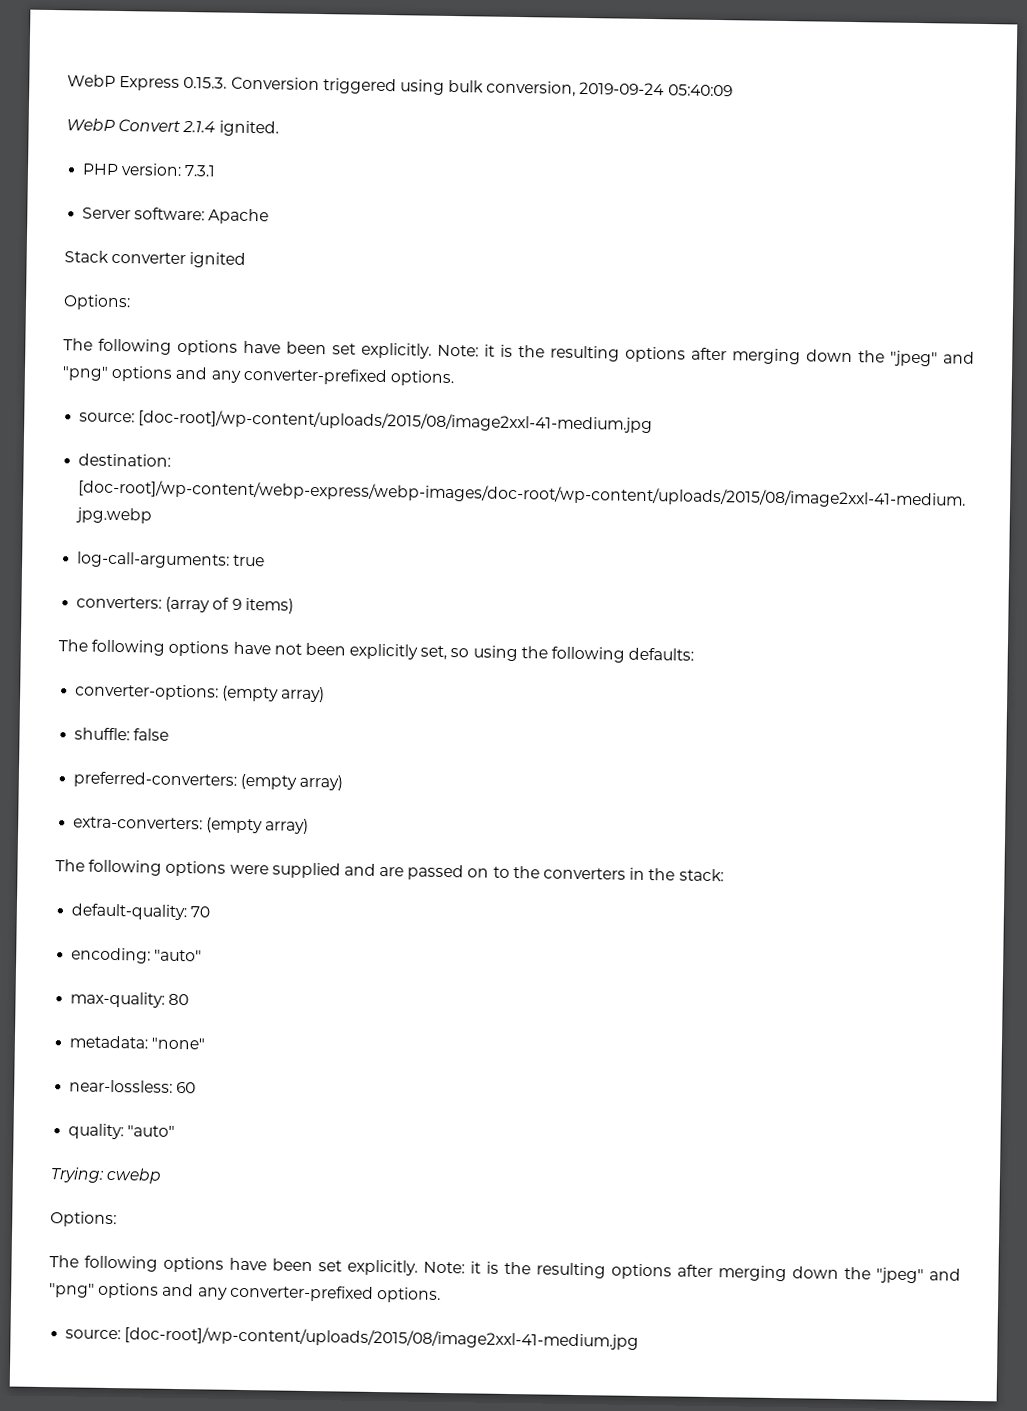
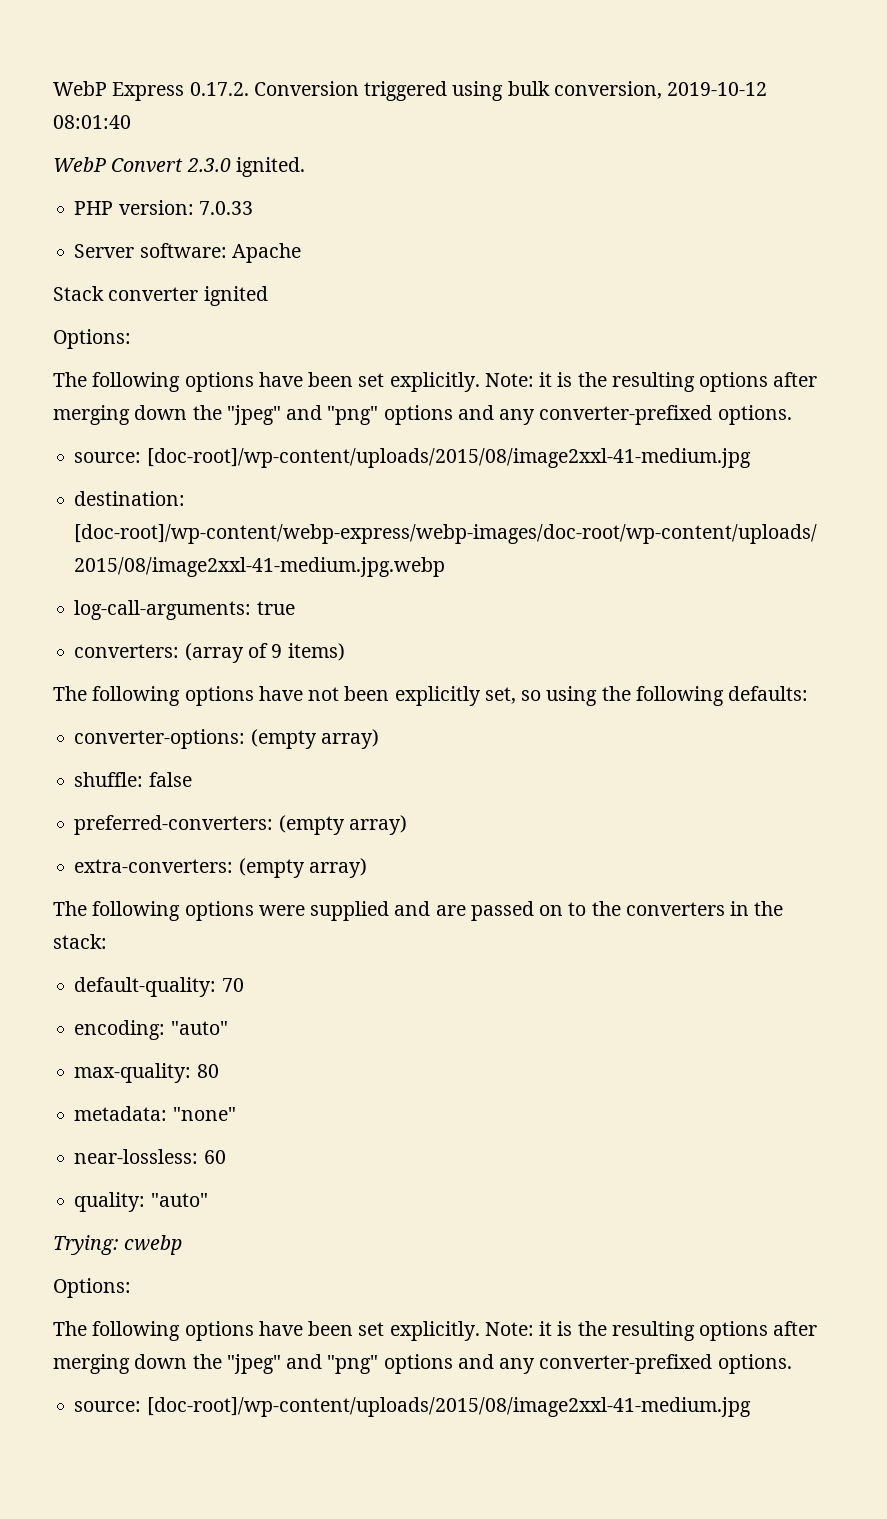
- WebP Express 0.15.3. Conversion triggered using bulk conversion, 2019-09-24 05:40:09
+ WebP Express 0.17.2. Conversion triggered using bulk conversion, 2019-10-12 08:01:40
- WebP Convert 2.1.4 ignited.
+ WebP Convert 2.3.0 ignited.
- PHP version: 7.3.1
+ PHP version: 7.0.33

